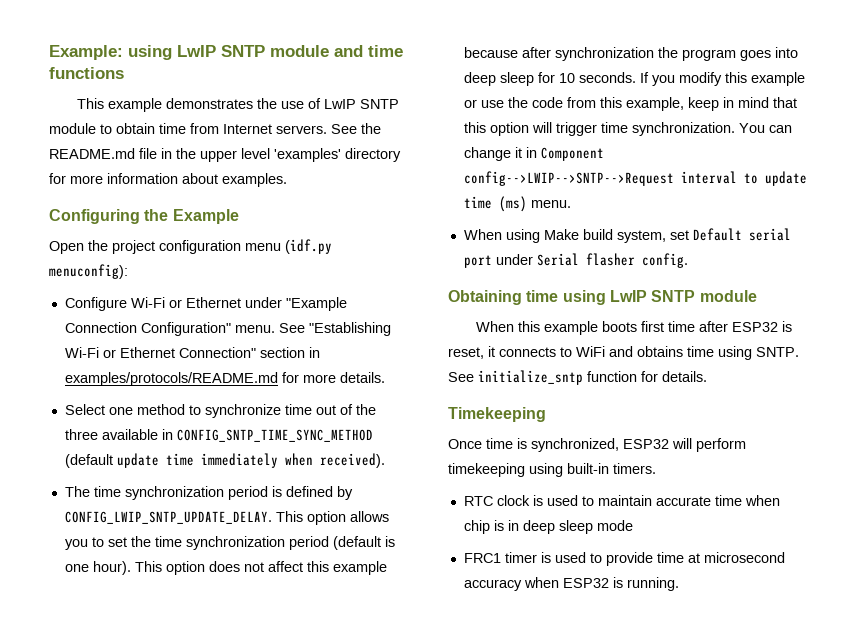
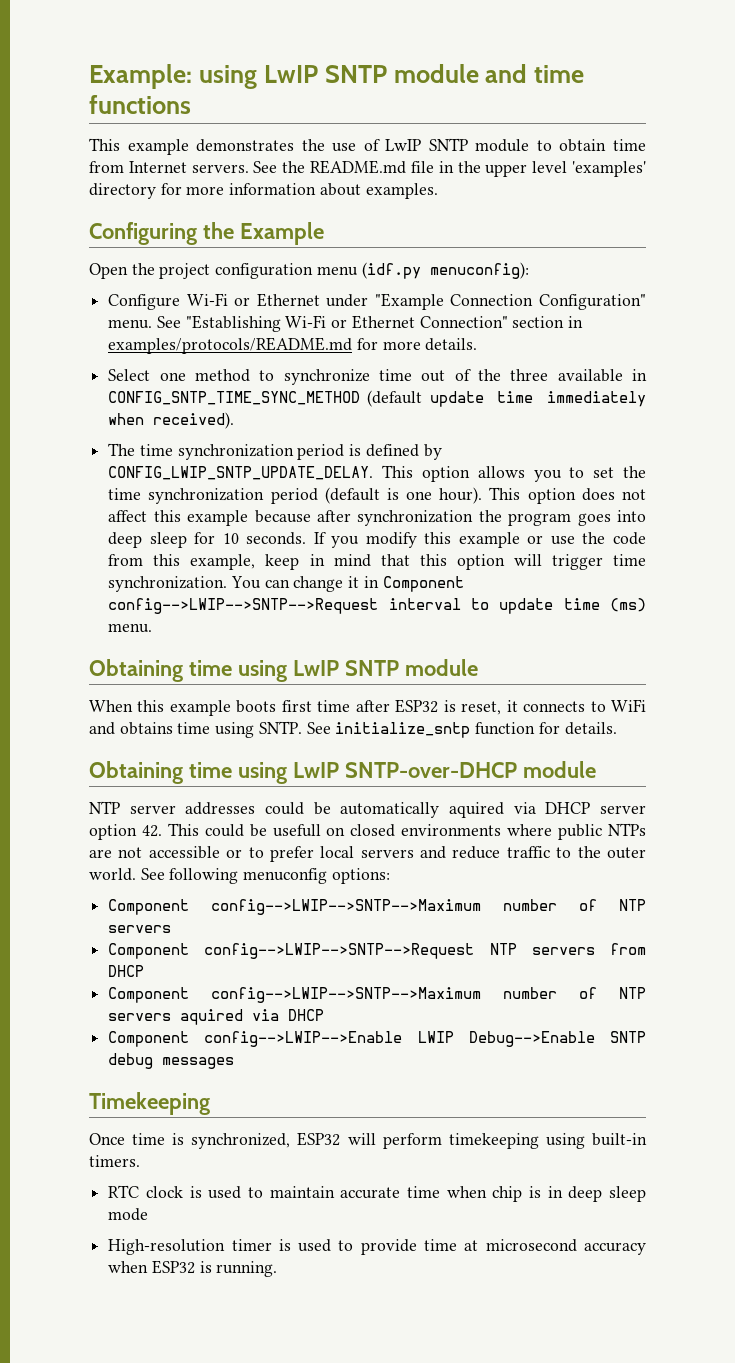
- When using Make build system, set Default serial port under Serial flasher config.
+ Obtaining time using LwIP SNTP-over-DHCP module
+ NTP server addresses could be automatically aquired via DHCP server option 42. This could be usefull on closed environments where public NTPs are not accessible or to prefer local servers and reduce traffic to the outer world. See following menuconfig options:
+ Component config-->LWIP-->SNTP-->Maximum number of NTP servers
+ Component config-->LWIP-->SNTP-->Request NTP servers from DHCP
+ Component config-->LWIP-->SNTP-->Maximum number of NTP servers aquired via DHCP
+ Component config-->LWIP-->Enable LWIP Debug-->Enable SNTP debug messages
- FRC1 timer is used to provide time at microsecond accuracy when ESP32 is running.
+ High-resolution timer is used to provide time at microsecond accuracy when ESP32 is running.

